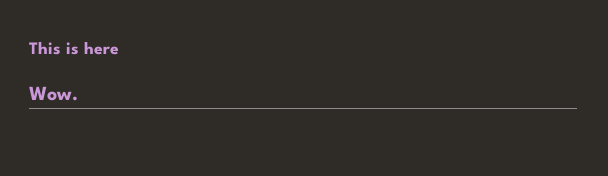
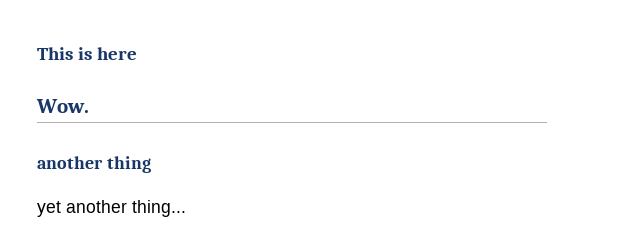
+ another thing
+ yet another thing...

